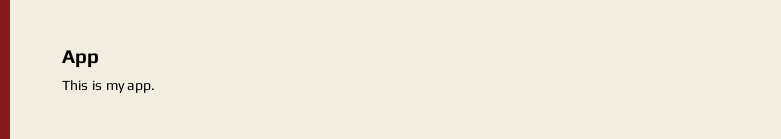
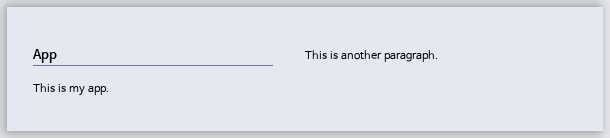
+ This is another paragraph.

